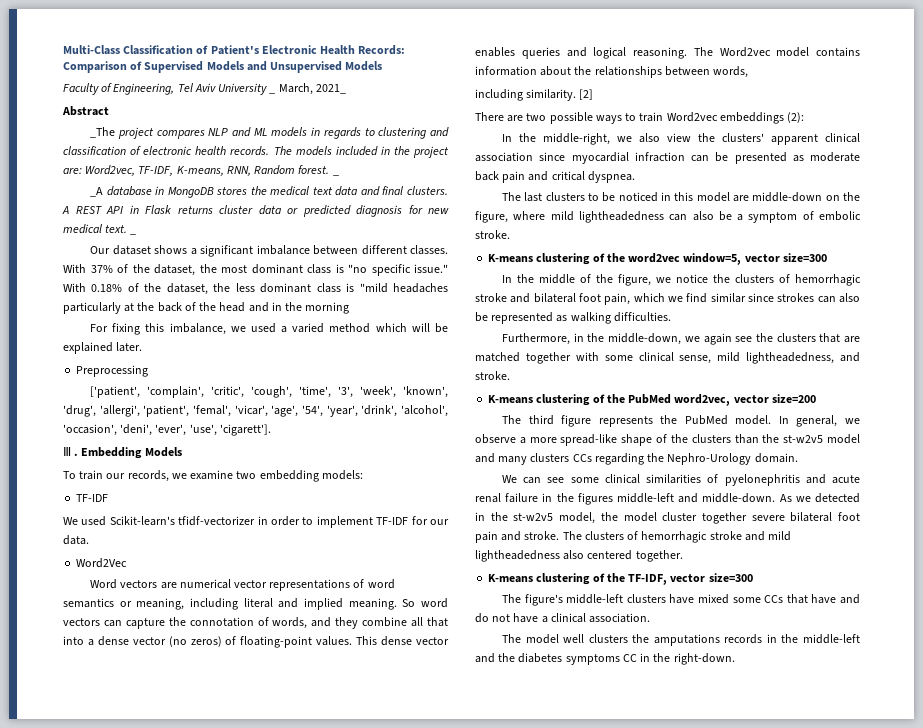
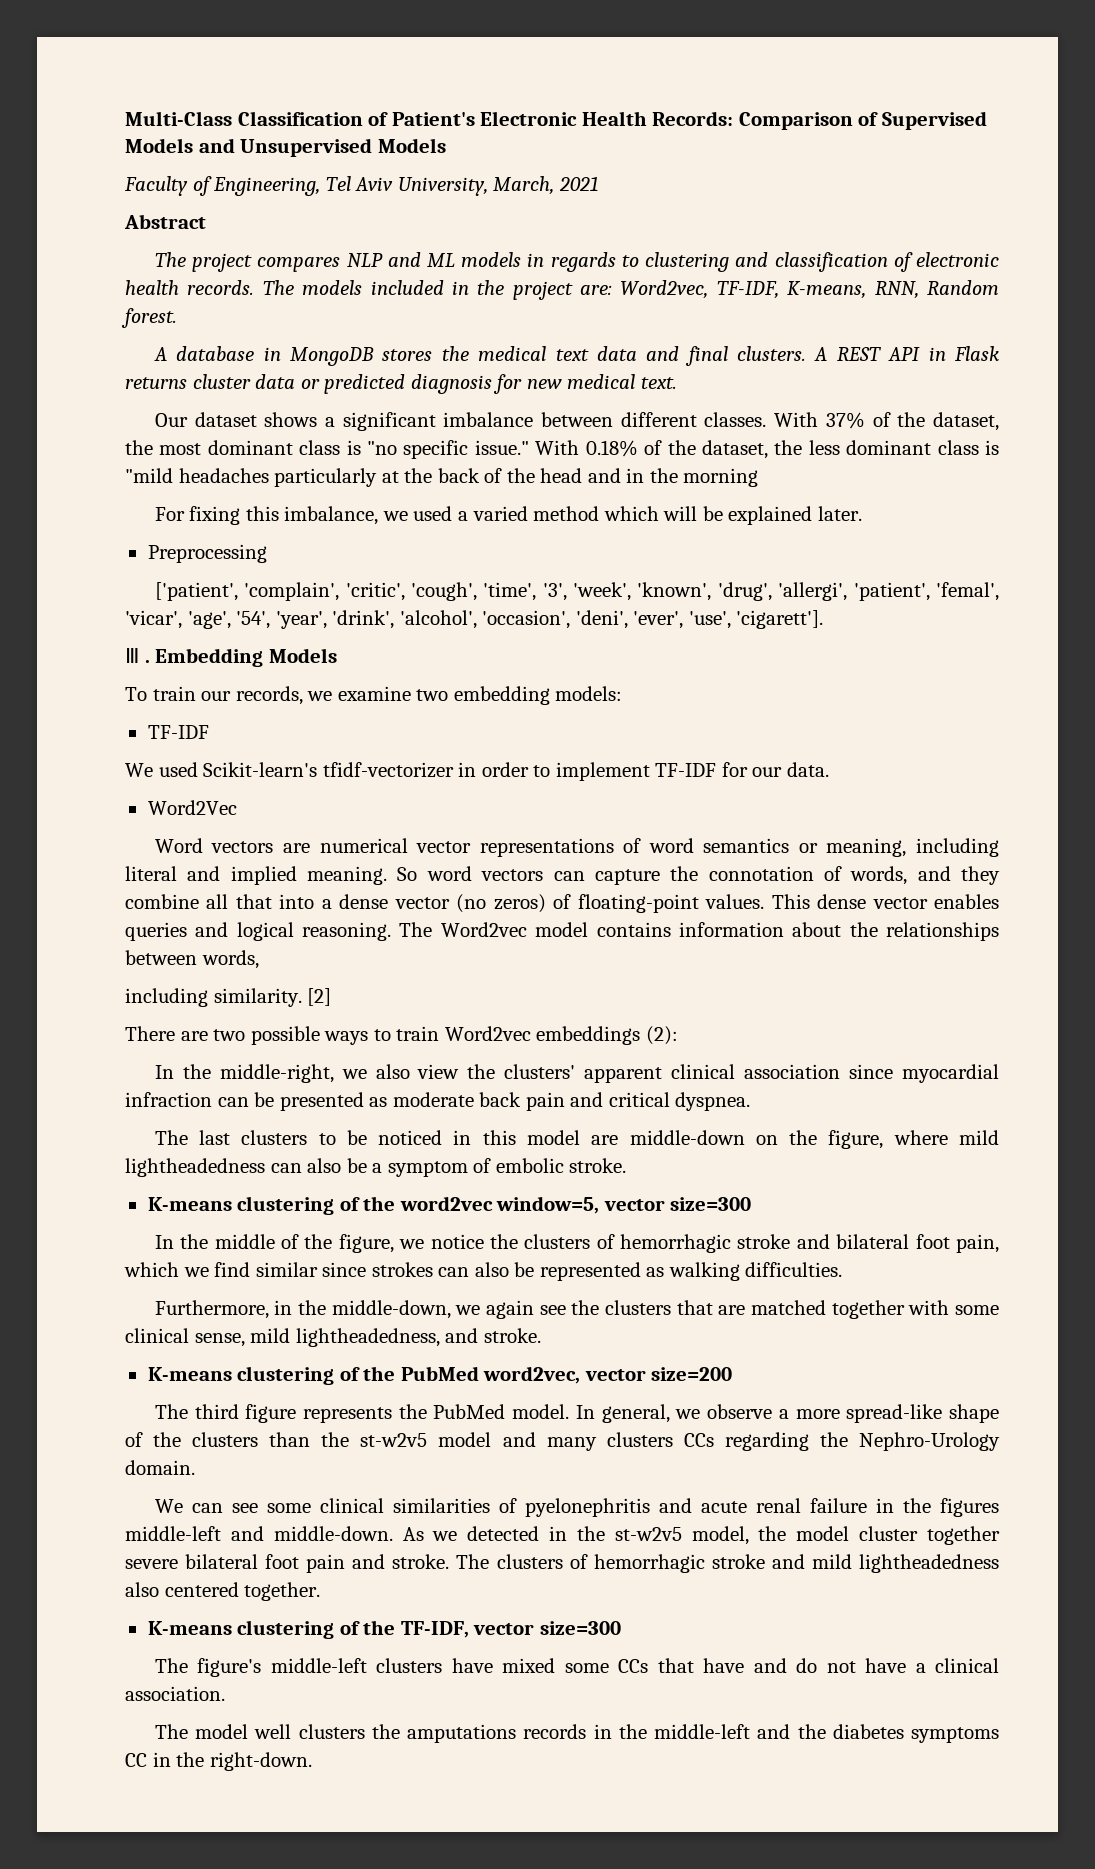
- Faculty of Engineering, Tel Aviv University _ March, 2021_
+ Faculty of Engineering, Tel Aviv University, March, 2021
- _The project compares NLP and ML models in regards to clustering and classification of electronic health records.
+ The project compares NLP and ML models in regards to clustering and classification of electronic health records.
- The models included in the project are: Word2vec, TF-IDF, K-means, RNN, Random forest. _
- _A database in MongoDB stores the medical text data and final clusters.
+ The models included in the project are: Word2vec, TF-IDF, K-means, RNN, Random forest.
+ A database in MongoDB stores the medical text data and final clusters.
- A REST API in Flask returns cluster data or predicted diagnosis for new medical text. _
+ A REST API in Flask returns cluster data or predicted diagnosis for new medical text.

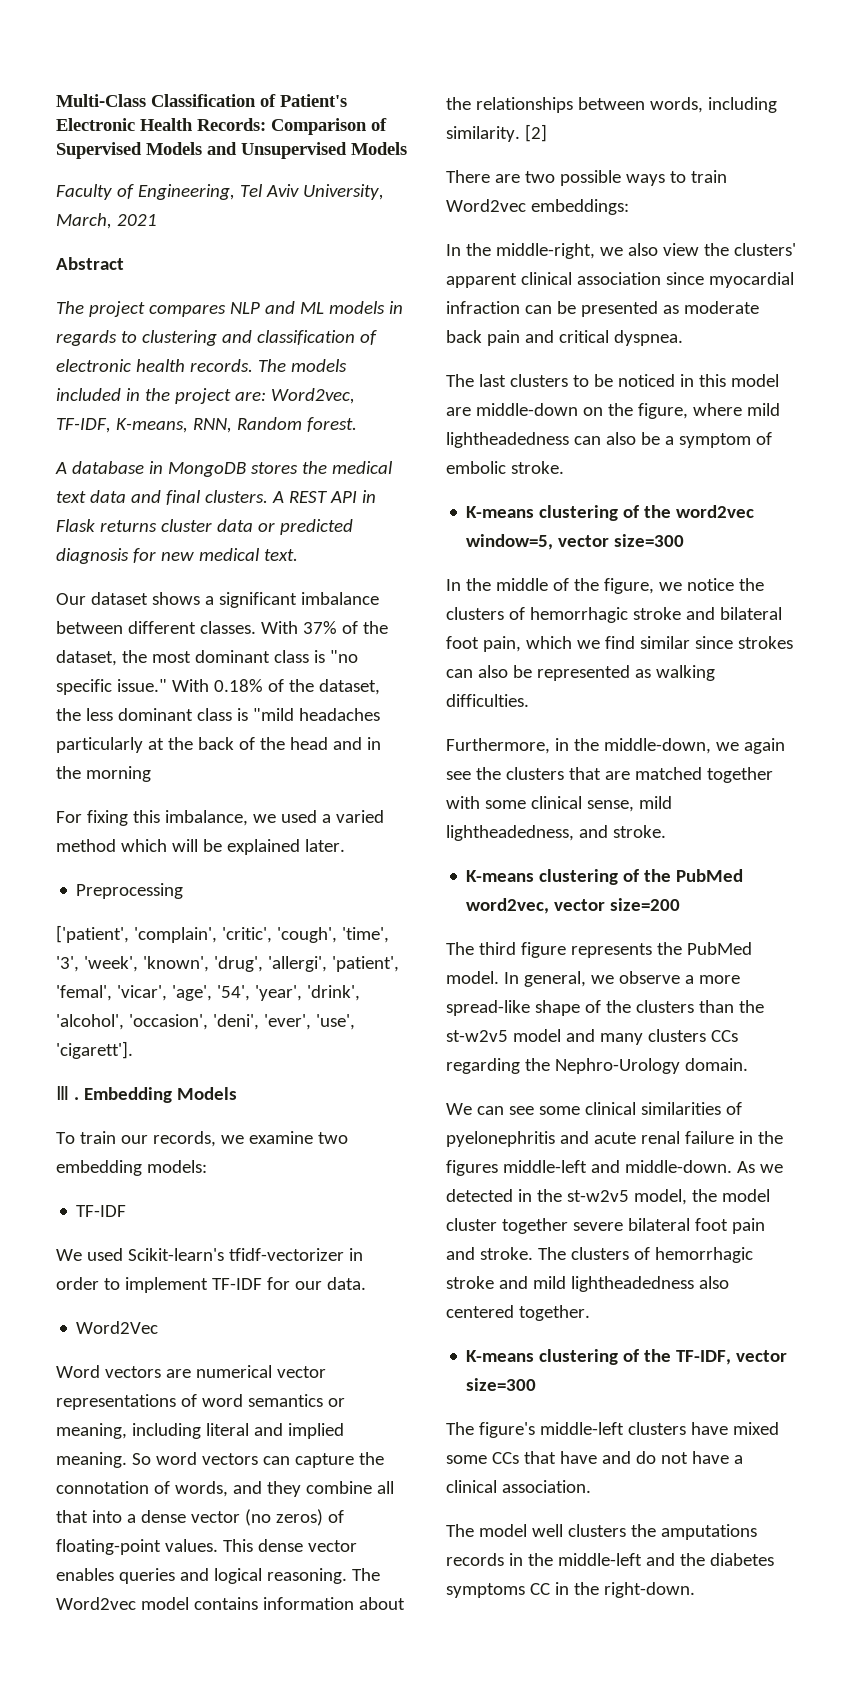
- The Word2vec model contains information about the relationships between words,
- including similarity.
+ The Word2vec model contains information about the relationships between words, including similarity.
- There are two possible ways to train Word2vec embeddings (2):
+ There are two possible ways to train Word2vec embeddings:

